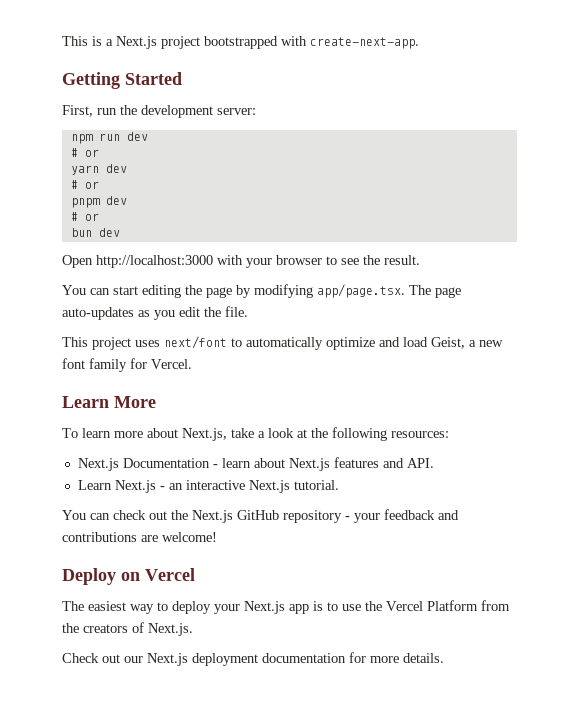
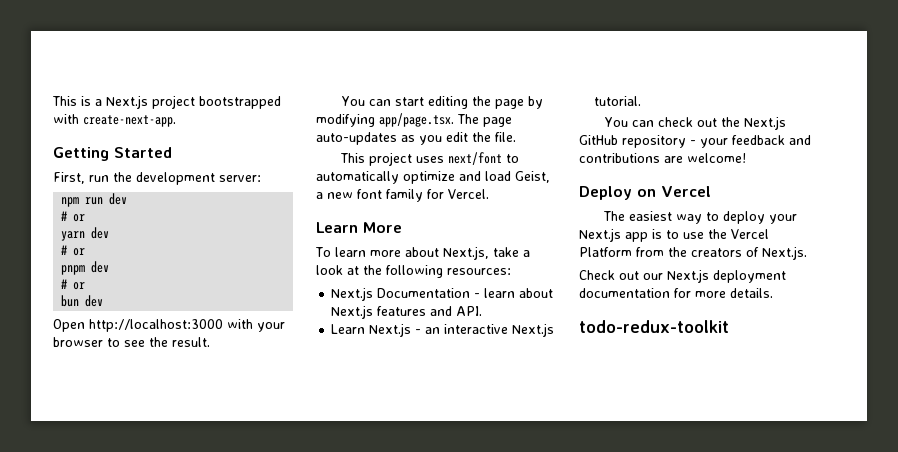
+ todo-redux-toolkit

